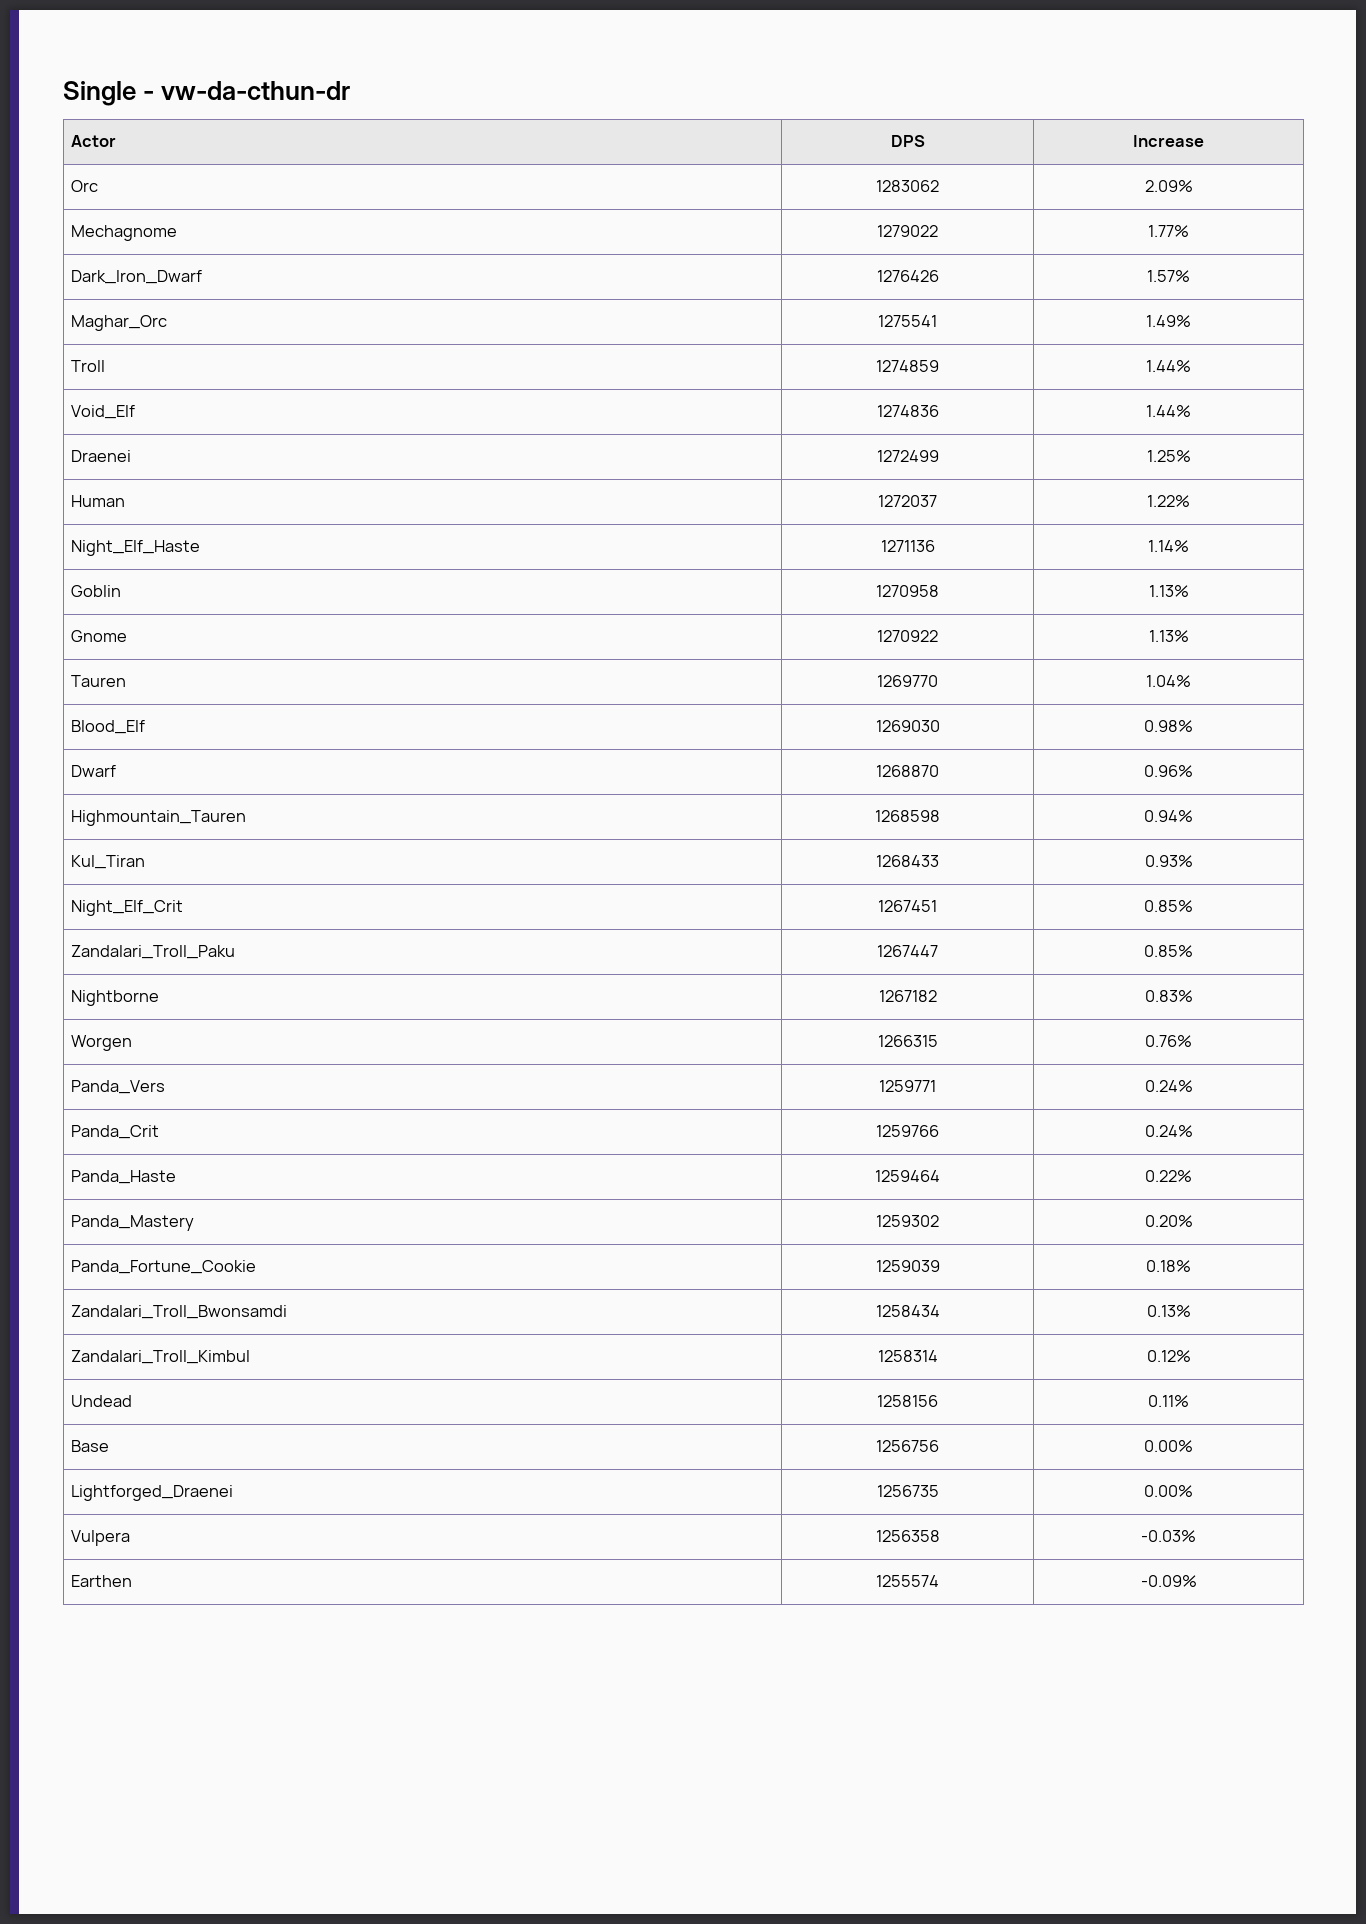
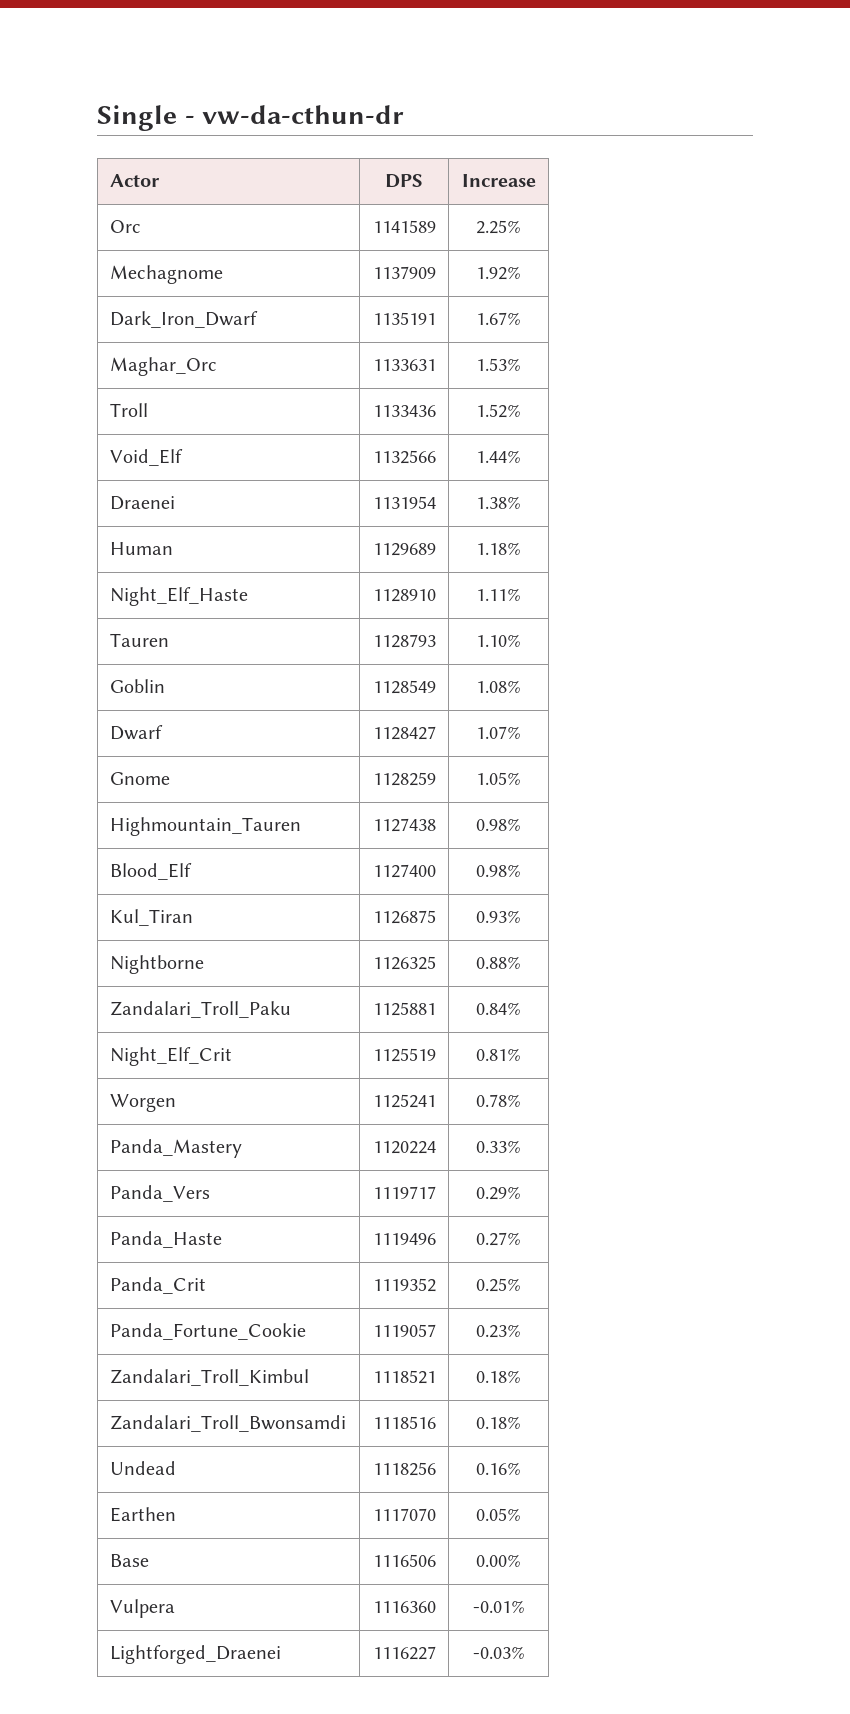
- Orc | 1283062 | 2.09%
+ Orc | 1141589 | 2.25%
- Mechagnome | 1279022 | 1.77%
+ Mechagnome | 1137909 | 1.92%
- Dark_Iron_Dwarf | 1276426 | 1.57%
+ Dark_Iron_Dwarf | 1135191 | 1.67%
- Maghar_Orc | 1275541 | 1.49%
+ Maghar_Orc | 1133631 | 1.53%
- Troll | 1274859 | 1.44%
+ Troll | 1133436 | 1.52%
- Void_Elf | 1274836 | 1.44%
+ Void_Elf | 1132566 | 1.44%
- Draenei | 1272499 | 1.25%
+ Draenei | 1131954 | 1.38%
- Human | 1272037 | 1.22%
+ Human | 1129689 | 1.18%
- Night_Elf_Haste | 1271136 | 1.14%
- Goblin | 1270958 | 1.13%
- Gnome | 1270922 | 1.13%
- Tauren | 1269770 | 1.04%
+ Night_Elf_Haste | 1128910 | 1.11%
+ Tauren | 1128793 | 1.10%
+ Goblin | 1128549 | 1.08%
+ Dwarf | 1128427 | 1.07%
+ Gnome | 1128259 | 1.05%
+ Highmountain_Tauren | 1127438 | 0.98%
- Blood_Elf | 1269030 | 0.98%
- Dwarf | 1268870 | 0.96%
- Highmountain_Tauren | 1268598 | 0.94%
+ Blood_Elf | 1127400 | 0.98%
- Kul_Tiran | 1268433 | 0.93%
+ Kul_Tiran | 1126875 | 0.93%
- Night_Elf_Crit | 1267451 | 0.85%
- Zandalari_Troll_Paku | 1267447 | 0.85%
- Nightborne | 1267182 | 0.83%
- Worgen | 1266315 | 0.76%
- Panda_Vers | 1259771 | 0.24%
- Panda_Crit | 1259766 | 0.24%
- Panda_Haste | 1259464 | 0.22%
- Panda_Mastery | 1259302 | 0.20%
- Panda_Fortune_Cookie | 1259039 | 0.18%
- Zandalari_Troll_Bwonsamdi | 1258434 | 0.13%
- Zandalari_Troll_Kimbul | 1258314 | 0.12%
- Undead | 1258156 | 0.11%
- Base | 1256756 | 0.00%
- Lightforged_Draenei | 1256735 | 0.00%
- Vulpera | 1256358 | -0.03%
- Earthen | 1255574 | -0.09%
+ Nightborne | 1126325 | 0.88%
+ Zandalari_Troll_Paku | 1125881 | 0.84%
+ Night_Elf_Crit | 1125519 | 0.81%
+ Worgen | 1125241 | 0.78%
+ Panda_Mastery | 1120224 | 0.33%
+ Panda_Vers | 1119717 | 0.29%
+ Panda_Haste | 1119496 | 0.27%
+ Panda_Crit | 1119352 | 0.25%
+ Panda_Fortune_Cookie | 1119057 | 0.23%
+ Zandalari_Troll_Kimbul | 1118521 | 0.18%
+ Zandalari_Troll_Bwonsamdi | 1118516 | 0.18%
+ Undead | 1118256 | 0.16%
+ Earthen | 1117070 | 0.05%
+ Base | 1116506 | 0.00%
+ Vulpera | 1116360 | -0.01%
+ Lightforged_Draenei | 1116227 | -0.03%

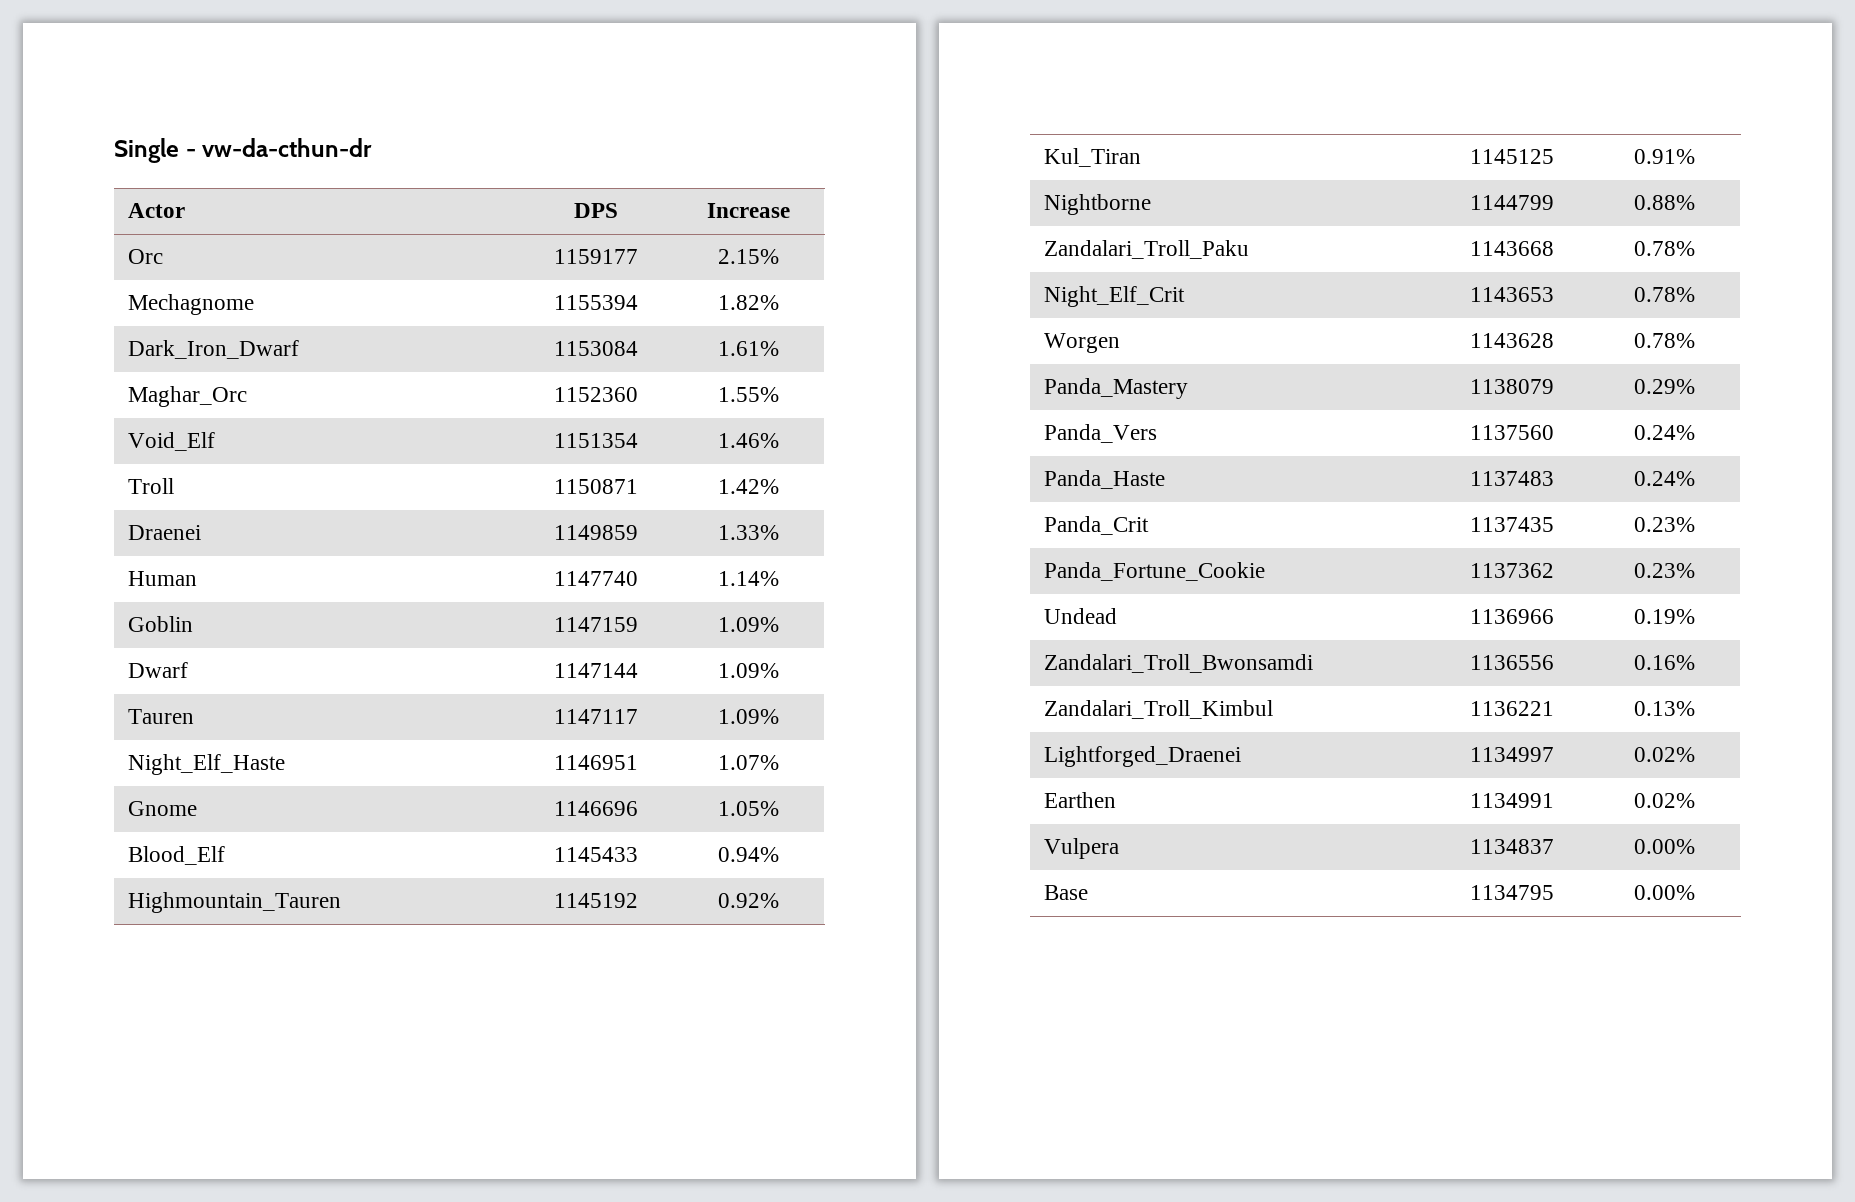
- Orc | 1141589 | 2.25%
+ Orc | 1159177 | 2.15%
- Mechagnome | 1137909 | 1.92%
+ Mechagnome | 1155394 | 1.82%
- Dark_Iron_Dwarf | 1135191 | 1.67%
+ Dark_Iron_Dwarf | 1153084 | 1.61%
- Maghar_Orc | 1133631 | 1.53%
- Troll | 1133436 | 1.52%
- Void_Elf | 1132566 | 1.44%
+ Maghar_Orc | 1152360 | 1.55%
+ Void_Elf | 1151354 | 1.46%
+ Troll | 1150871 | 1.42%
- Draenei | 1131954 | 1.38%
+ Draenei | 1149859 | 1.33%
- Human | 1129689 | 1.18%
- Night_Elf_Haste | 1128910 | 1.11%
- Tauren | 1128793 | 1.10%
- Goblin | 1128549 | 1.08%
- Dwarf | 1128427 | 1.07%
+ Human | 1147740 | 1.14%
+ Goblin | 1147159 | 1.09%
+ Dwarf | 1147144 | 1.09%
+ Tauren | 1147117 | 1.09%
+ Night_Elf_Haste | 1146951 | 1.07%
- Gnome | 1128259 | 1.05%
+ Gnome | 1146696 | 1.05%
- Highmountain_Tauren | 1127438 | 0.98%
- Blood_Elf | 1127400 | 0.98%
+ Blood_Elf | 1145433 | 0.94%
+ Highmountain_Tauren | 1145192 | 0.92%
- Kul_Tiran | 1126875 | 0.93%
+ Kul_Tiran | 1145125 | 0.91%
- Nightborne | 1126325 | 0.88%
+ Nightborne | 1144799 | 0.88%
- Zandalari_Troll_Paku | 1125881 | 0.84%
+ Zandalari_Troll_Paku | 1143668 | 0.78%
- Night_Elf_Crit | 1125519 | 0.81%
+ Night_Elf_Crit | 1143653 | 0.78%
- Worgen | 1125241 | 0.78%
+ Worgen | 1143628 | 0.78%
- Panda_Mastery | 1120224 | 0.33%
+ Panda_Mastery | 1138079 | 0.29%
- Panda_Vers | 1119717 | 0.29%
+ Panda_Vers | 1137560 | 0.24%
- Panda_Haste | 1119496 | 0.27%
+ Panda_Haste | 1137483 | 0.24%
- Panda_Crit | 1119352 | 0.25%
+ Panda_Crit | 1137435 | 0.23%
- Panda_Fortune_Cookie | 1119057 | 0.23%
- Zandalari_Troll_Kimbul | 1118521 | 0.18%
- Zandalari_Troll_Bwonsamdi | 1118516 | 0.18%
- Undead | 1118256 | 0.16%
- Earthen | 1117070 | 0.05%
+ Panda_Fortune_Cookie | 1137362 | 0.23%
+ Undead | 1136966 | 0.19%
+ Zandalari_Troll_Bwonsamdi | 1136556 | 0.16%
+ Zandalari_Troll_Kimbul | 1136221 | 0.13%
+ Lightforged_Draenei | 1134997 | 0.02%
+ Earthen | 1134991 | 0.02%
+ Vulpera | 1134837 | 0.00%
- Base | 1116506 | 0.00%
- Vulpera | 1116360 | -0.01%
- Lightforged_Draenei | 1116227 | -0.03%
+ Base | 1134795 | 0.00%

